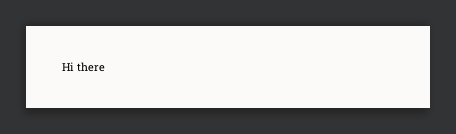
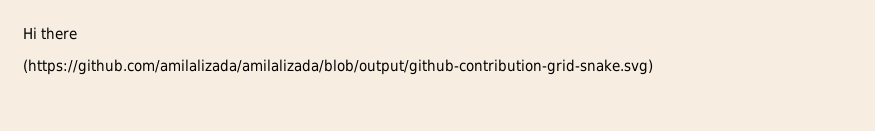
+ (https://github.com/amilalizada/amilalizada/blob/output/github-contribution-grid-snake.svg)

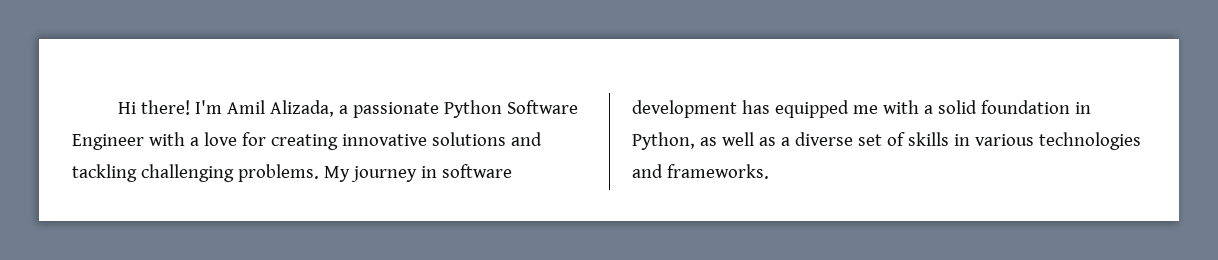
- Hi there
- (https://github.com/amilalizada/amilalizada/blob/output/github-contribution-grid-snake.svg)
+ Hi there! I'm Amil Alizada, a passionate Python Software Engineer with a love for creating innovative solutions and tackling challenging problems. My journey in software development has equipped me with a solid foundation in Python, as well as a diverse set of skills in various technologies and frameworks.

